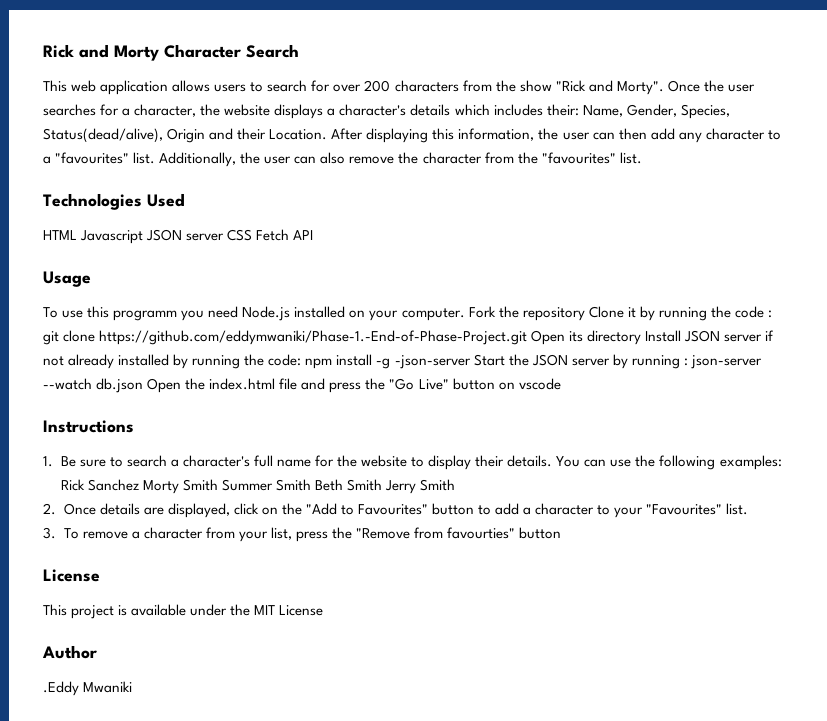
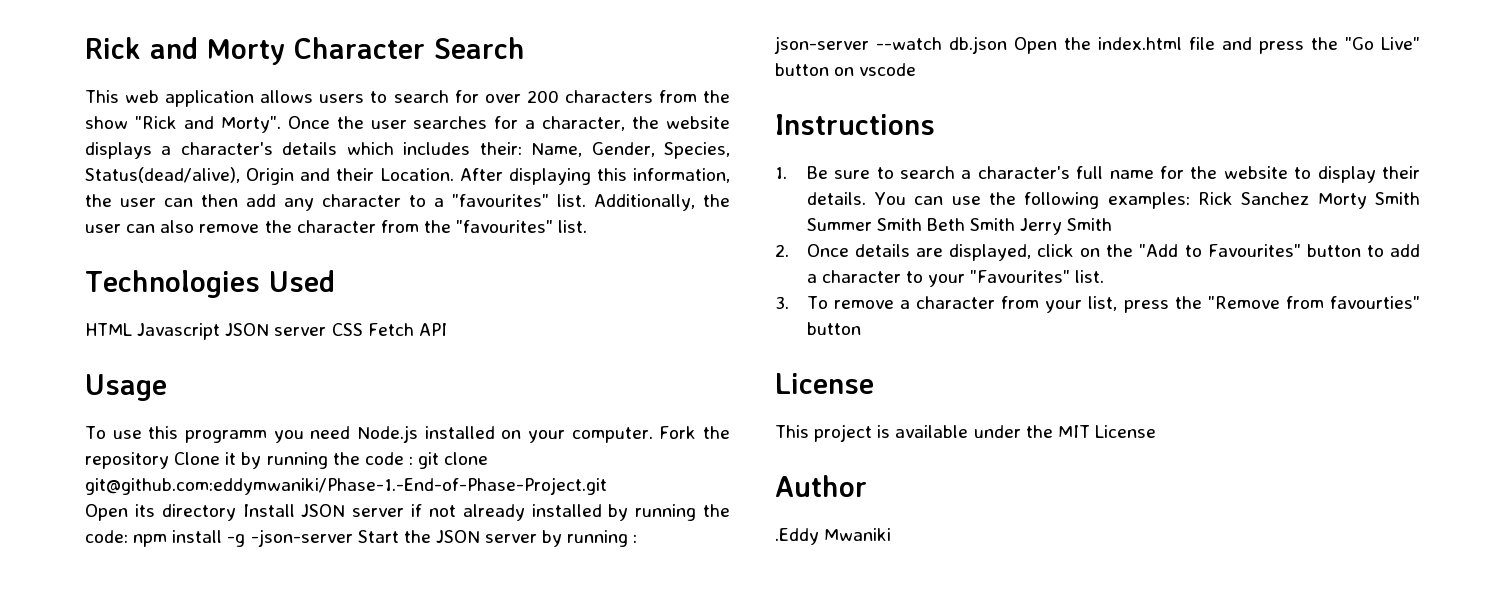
- Fork the repository Clone it by running the code : git clone https://github.com/eddymwaniki/Phase-1.-End-of-Phase-Project.git Open its directory Install JSON server if not already installed by running the code: npm install -g -json-server Start the JSON server by running : json-server --watch db.json Open the index.html file and press the "Go Live" button on vscode
+ Fork the repository Clone it by running the code : git clone git@github.com:eddymwaniki/Phase-1.-End-of-Phase-Project.git
+ Open its directory Install JSON server if not already installed by running the code: npm install -g -json-server Start the JSON server by running : json-server --watch db.json Open the index.html file and press the "Go Live" button on vscode

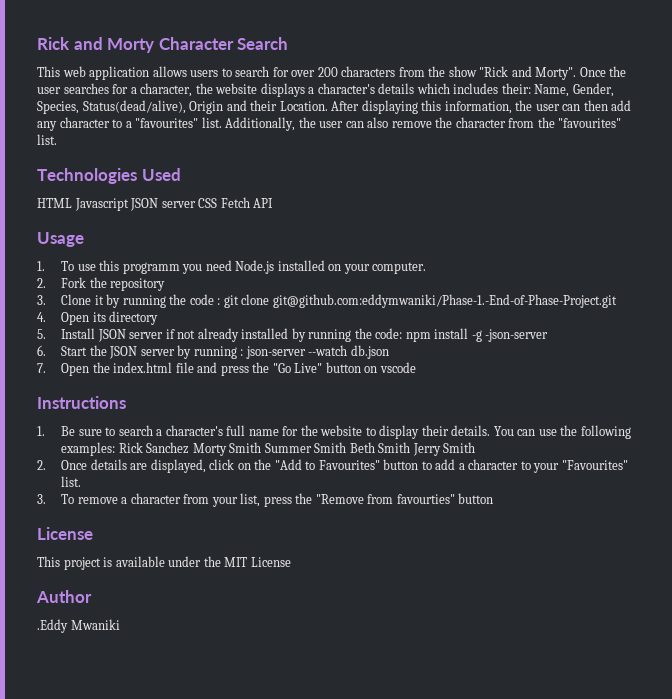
- To use this programm you need Node.js installed on your computer. Fork the repository Clone it by running the code : git clone git@github.com:eddymwaniki/Phase-1.-End-of-Phase-Project.git
+ 1. To use this programm you need Node.js installed on your computer.
+ 2. Fork the repository
+ 3. Clone it by running the code : git clone git@github.com:eddymwaniki/Phase-1.-End-of-Phase-Project.git
- Open its directory Install JSON server if not already installed by running the code: npm install -g -json-server Start the JSON server by running : json-server --watch db.json Open the index.html file and press the "Go Live" button on vscode
+ 4. Open its directory
+ 5. Install JSON server if not already installed by running the code: npm install -g -json-server
+ 6. Start the JSON server by running : json-server --watch db.json
+ 7. Open the index.html file and press the "Go Live" button on vscode

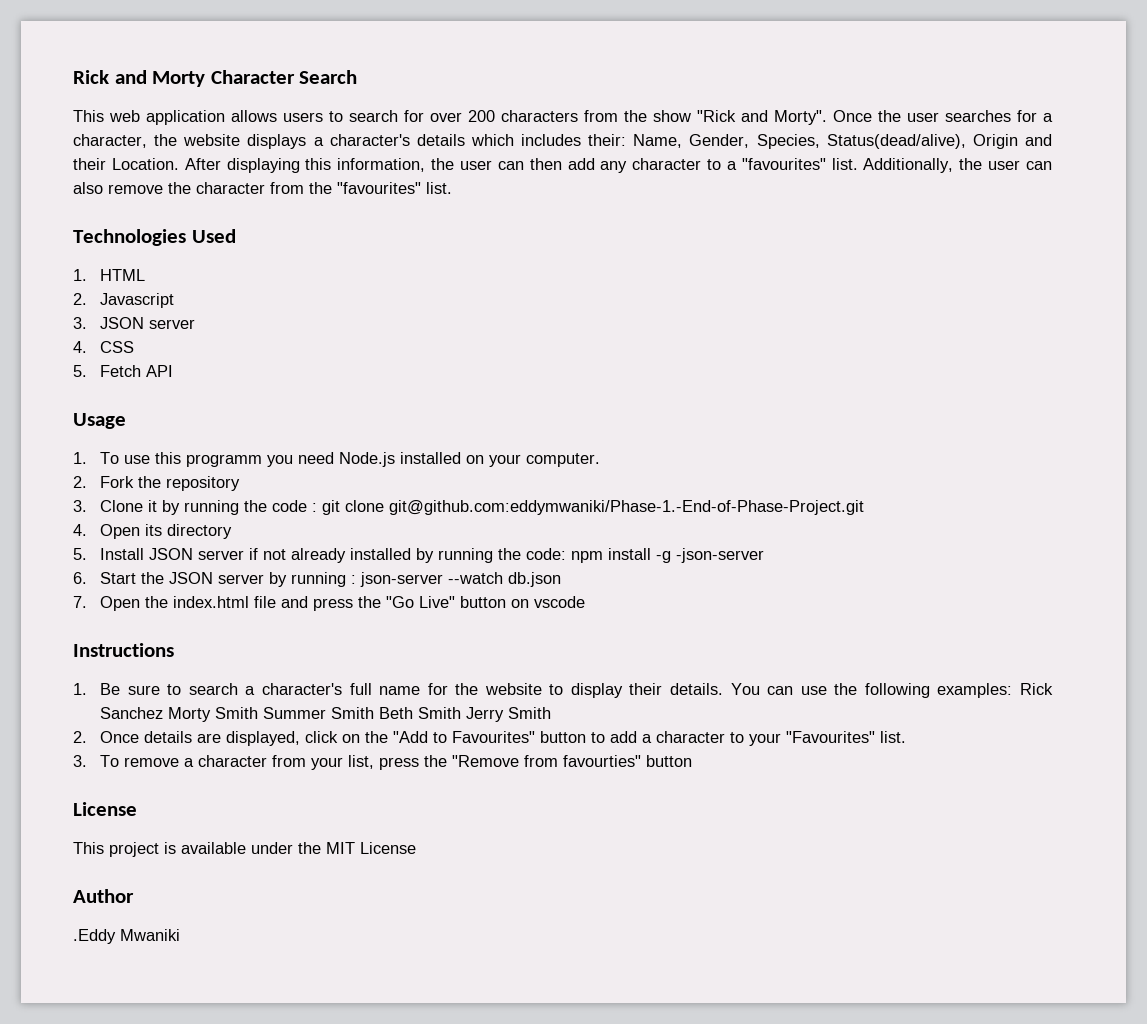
- HTML Javascript JSON server CSS Fetch API
+ 1. HTML
+ 2. Javascript
+ 3. JSON server
+ 4. CSS
+ 5. Fetch API

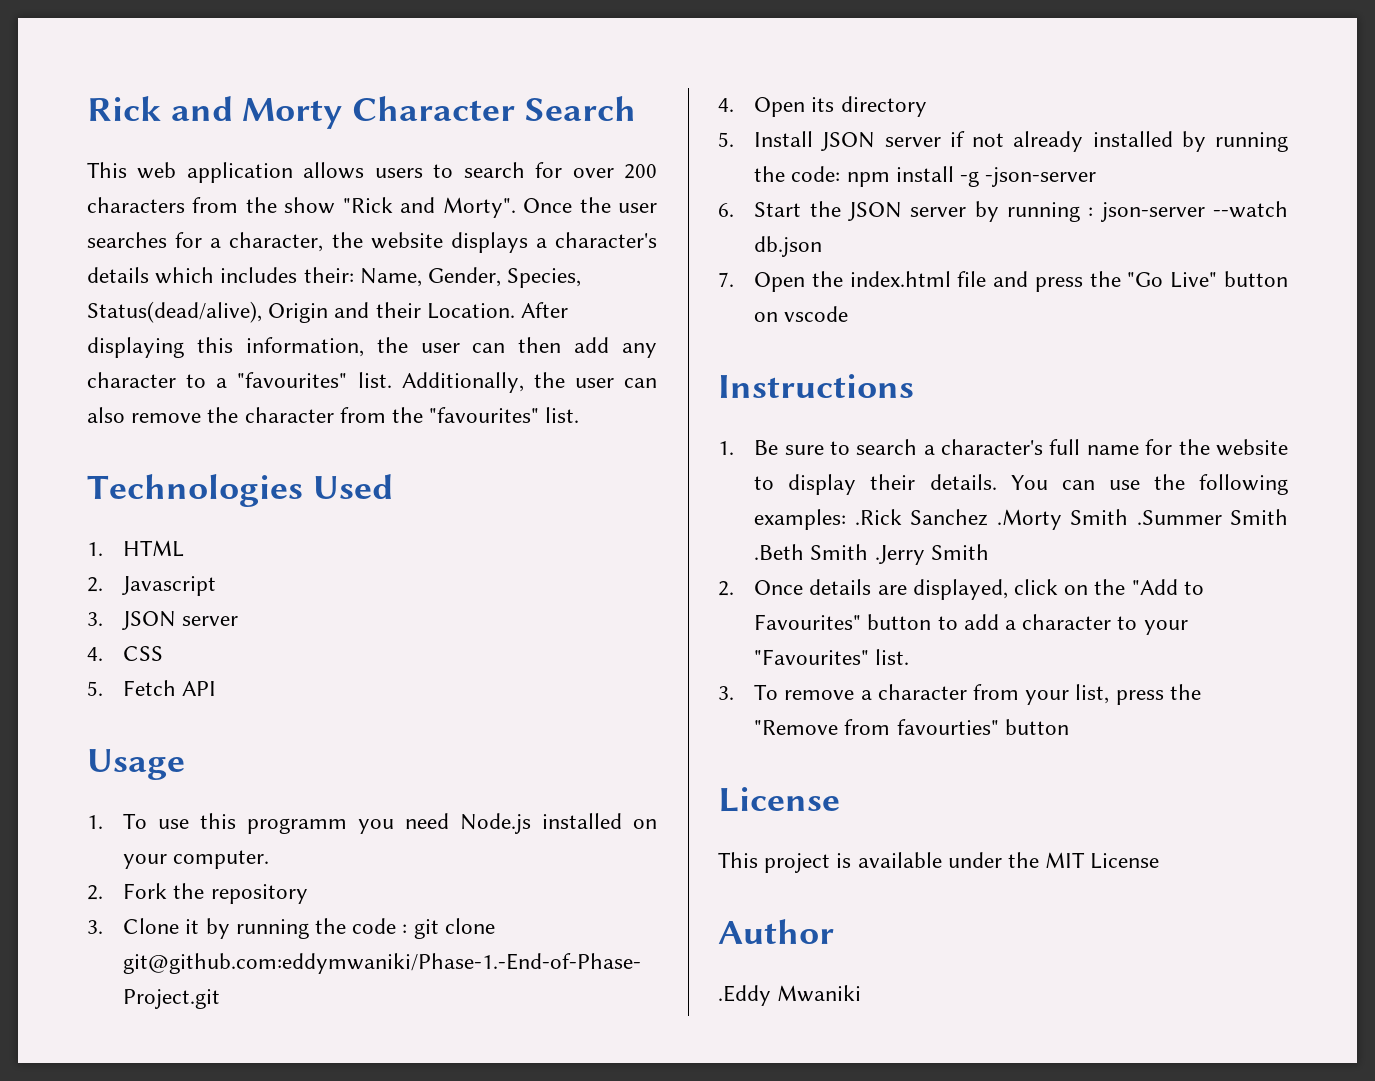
- You can use the following examples: Rick Sanchez Morty Smith Summer Smith Beth Smith Jerry Smith
+ You can use the following examples: .Rick Sanchez .Morty Smith .Summer Smith .Beth Smith .Jerry Smith

